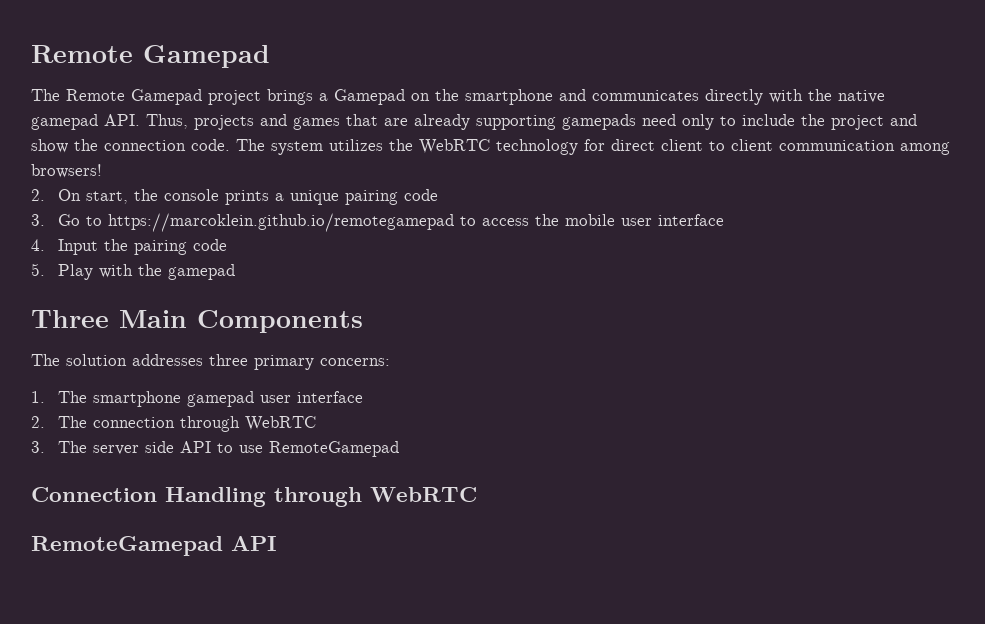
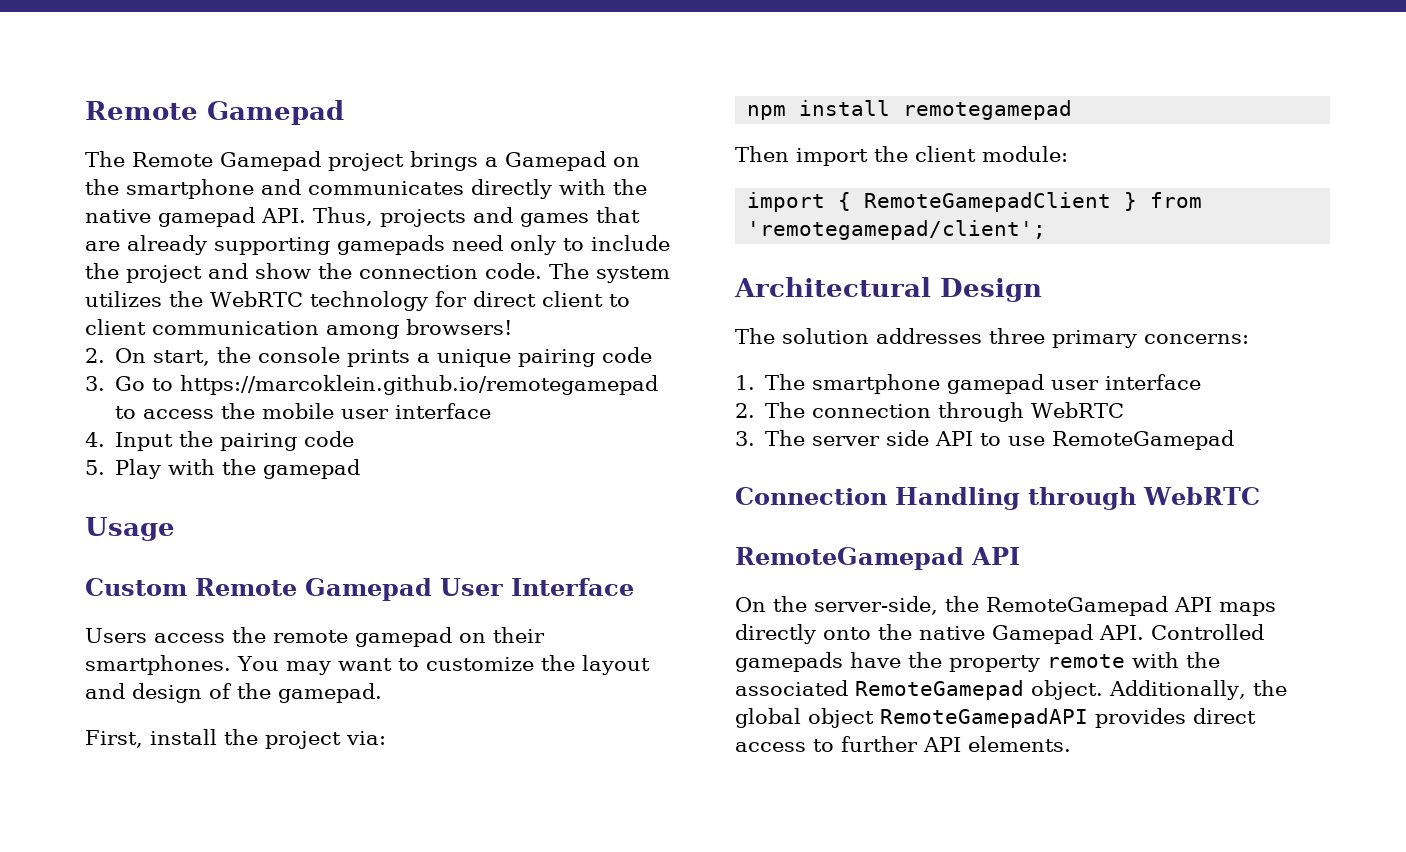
- Three Main Components
+ Usage
+ Custom Remote Gamepad User Interface
+ Users access the remote gamepad on their smartphones. You may want to customize the layout and design of the gamepad.
+ First, install the project via:
+ npm install remotegamepad
+ Then import the client module:
+ import { RemoteGamepadClient } from 'remotegamepad/client';
+ Architectural Design
+ On the server-side, the RemoteGamepad API maps directly onto the native Gamepad API. Controlled gamepads have the property remote with the associated RemoteGamepad object. Additionally, the global object RemoteGamepadAPI provides direct access to further API elements.

